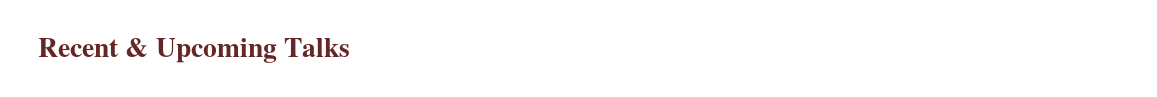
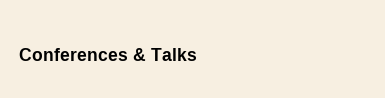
- Recent & Upcoming Talks
+ Conferences & Talks

